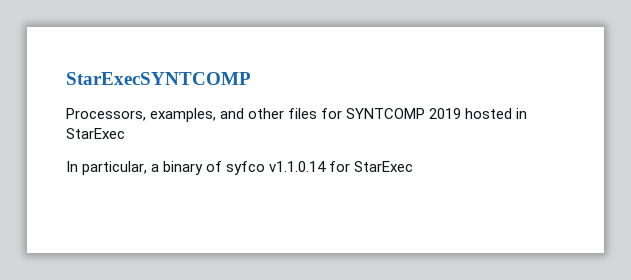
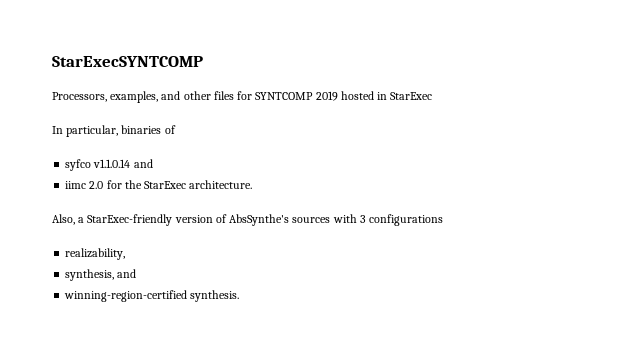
- In particular, a binary of syfco v1.1.0.14 for StarExec
+ In particular, binaries of
+ syfco v1.1.0.14 and
+ iimc 2.0 for the StarExec architecture.
+ Also, a StarExec-friendly version of AbsSynthe's sources with 3 configurations
+ realizability,
+ synthesis, and
+ winning-region-certified synthesis.

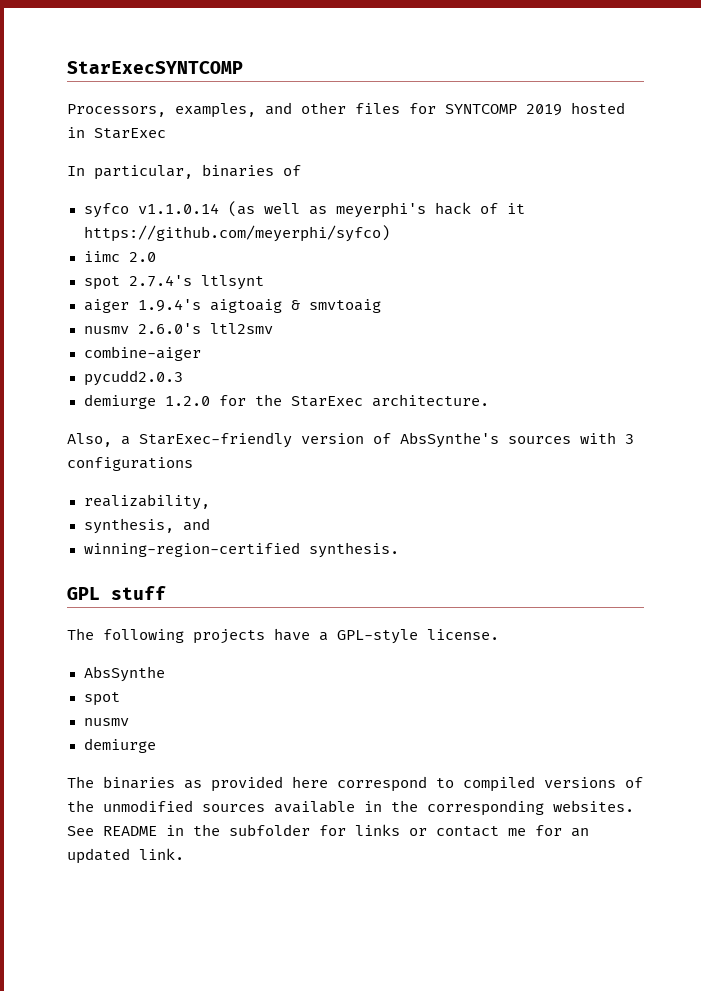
- syfco v1.1.0.14 and
- iimc 2.0 for the StarExec architecture.
+ syfco v1.1.0.14 (as well as meyerphi's hack of it https://github.com/meyerphi/syfco)
+ iimc 2.0
+ spot 2.7.4's ltlsynt
+ aiger 1.9.4's aigtoaig & smvtoaig
+ nusmv 2.6.0's ltl2smv
+ combine-aiger
+ pycudd2.0.3
+ demiurge 1.2.0 for the StarExec architecture.
+ GPL stuff
+ The following projects have a GPL-style license.
+ AbsSynthe
+ spot
+ nusmv
+ demiurge
+ The binaries as provided here correspond to compiled versions of the unmodified sources available in the corresponding websites. See README in the subfolder for links or contact me for an updated link.

